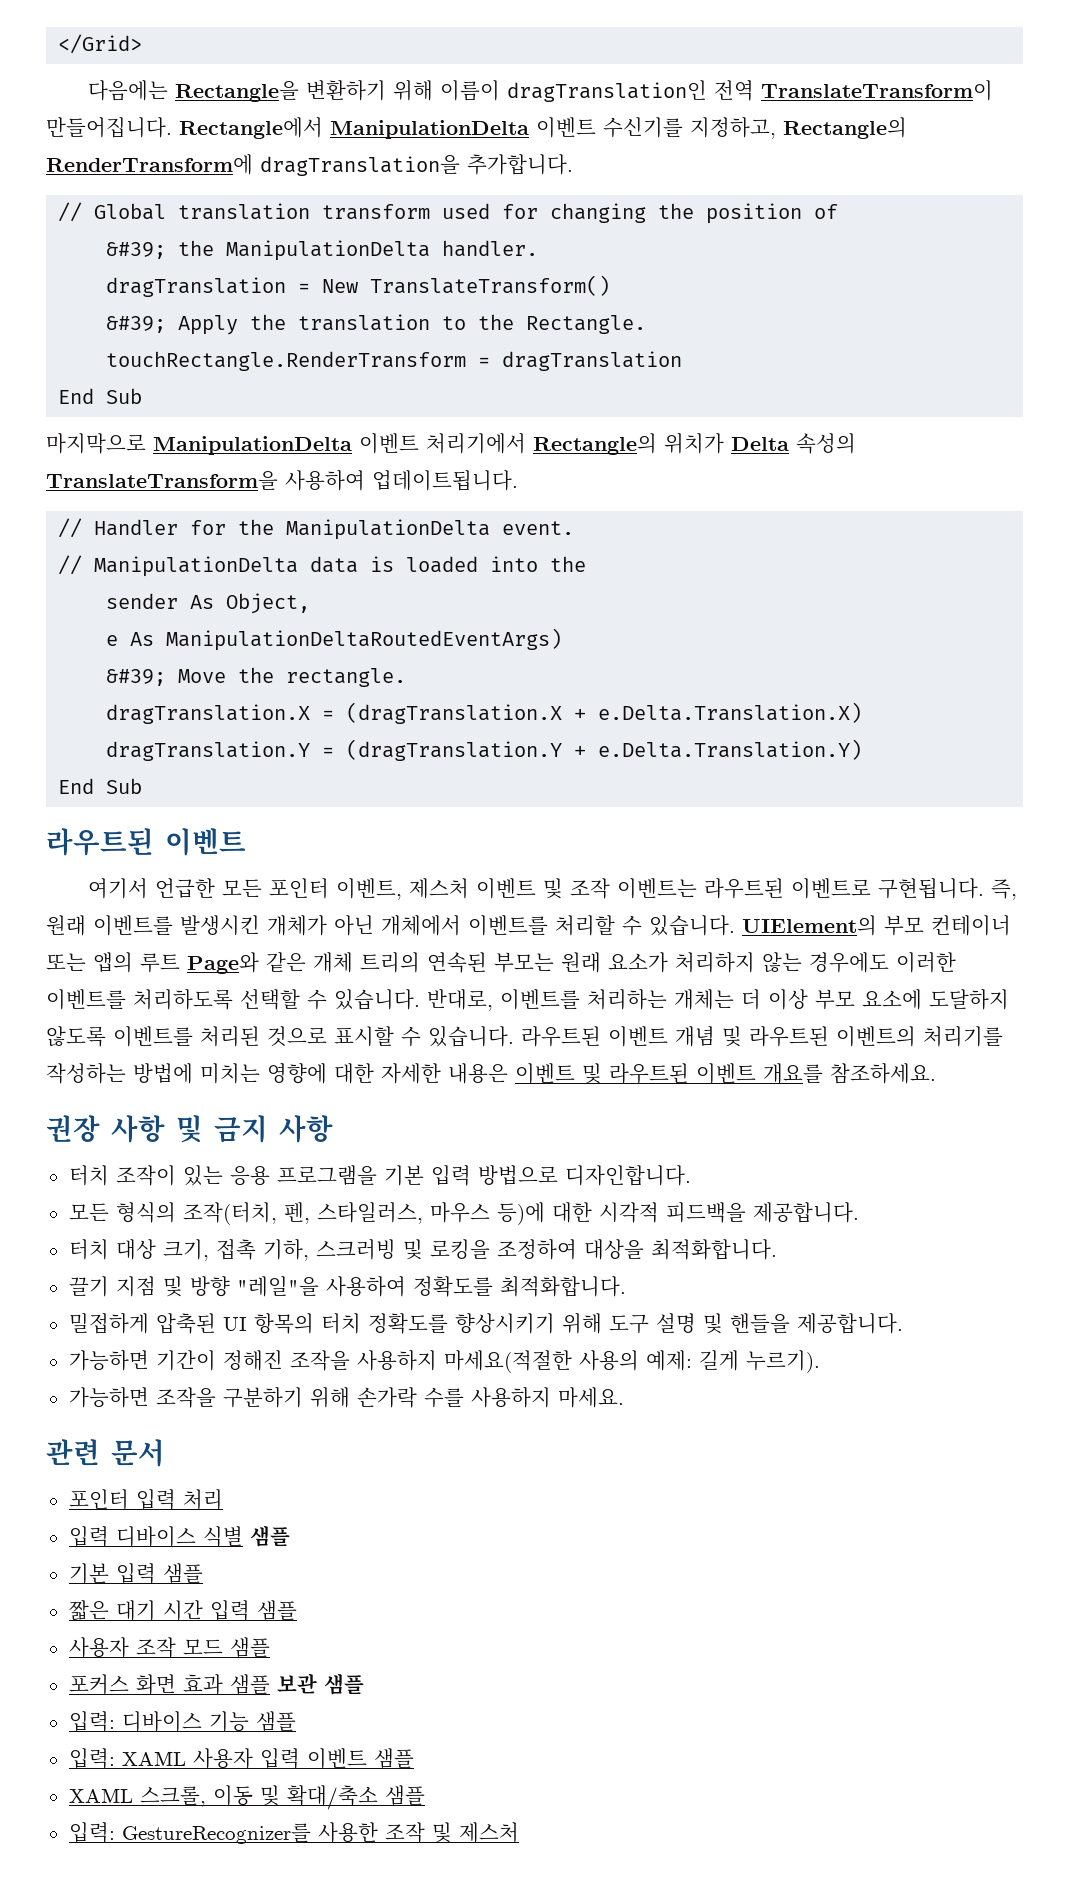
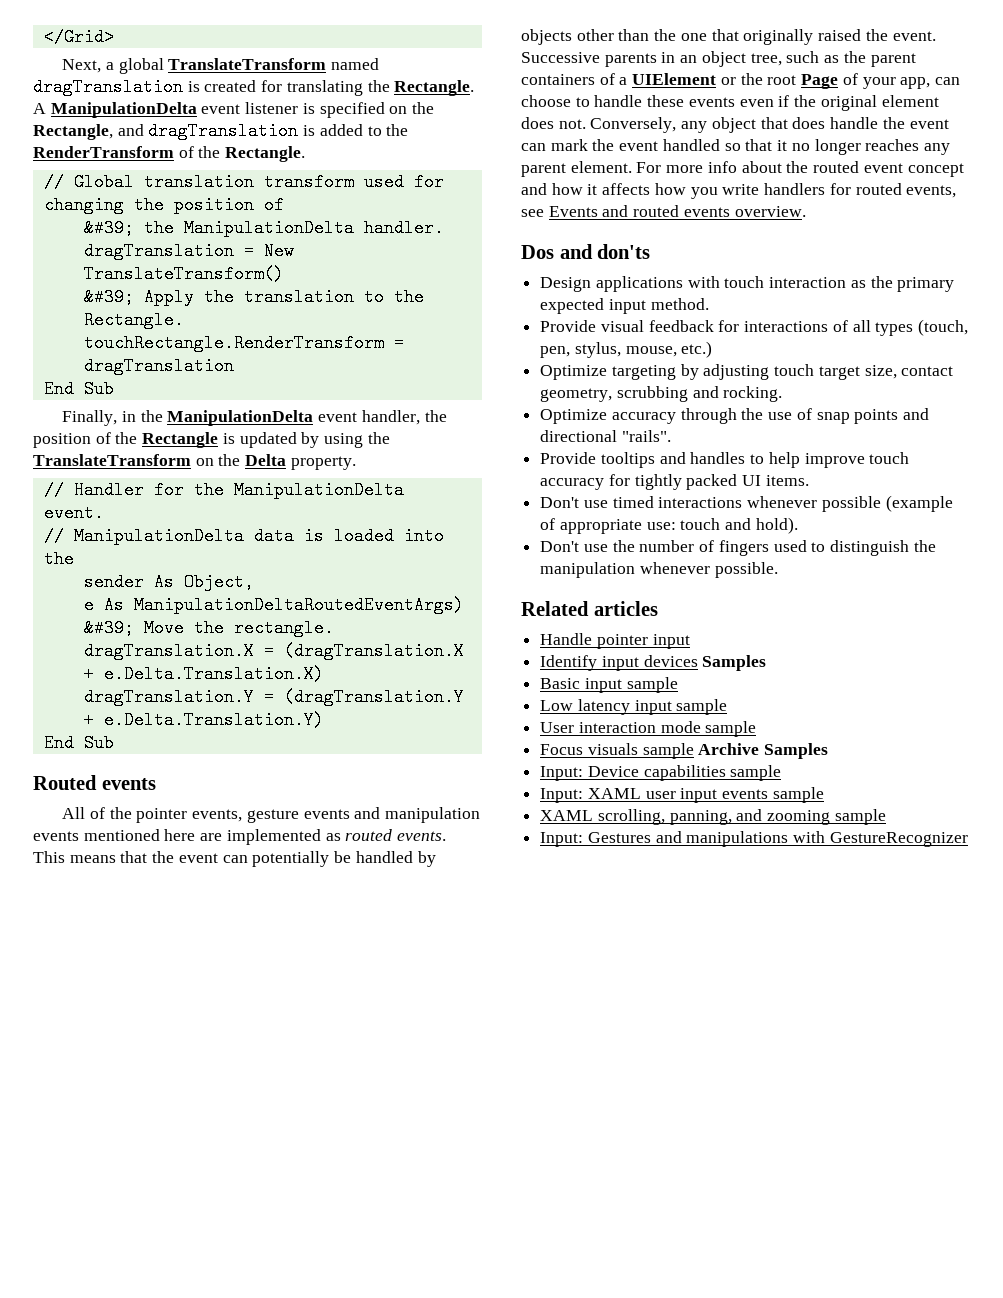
- 다음에는 Rectangle을 변환하기 위해 이름이 dragTranslation인 전역 TranslateTransform이 만들어집니다. Rectangle에서 ManipulationDelta 이벤트 수신기를 지정하고, Rectangle의 RenderTransform에 dragTranslation을 추가합니다.
+ Next, a global TranslateTransform named dragTranslation is created for translating the Rectangle. A ManipulationDelta event listener is specified on the Rectangle, and dragTranslation is added to the RenderTransform of the Rectangle.
- 마지막으로 ManipulationDelta 이벤트 처리기에서 Rectangle의 위치가 Delta 속성의 TranslateTransform을 사용하여 업데이트됩니다.
+ Finally, in the ManipulationDelta event handler, the position of the Rectangle is updated by using the TranslateTransform on the Delta property.
  dragTranslation.Y = (dragTranslation.Y + e.Delta.Translation.Y)
  End Sub
- 라우트된 이벤트
- 여기서 언급한 모든 포인터 이벤트, 제스처 이벤트 및 조작 이벤트는 라우트된 이벤트로 구현됩니다. 즉, 원래 이벤트를 발생시킨 개체가 아닌 개체에서 이벤트를 처리할 수 있습니다. UIElement의 부모 컨테이너 또는 앱의 루트 Page와 같은 개체 트리의 연속된 부모는 원래 요소가 처리하지 않는 경우에도 이러한 이벤트를 처리하도록 선택할 수 있습니다. 반대로, 이벤트를 처리하는 개체는 더 이상 부모 요소에 도달하지 않도록 이벤트를 처리된 것으로 표시할 수 있습니다. 라우트된 이벤트 개념 및 라우트된 이벤트의 처리기를 작성하는 방법에 미치는 영향에 대한 자세한 내용은 이벤트 및 라우트된 이벤트 개요를 참조하세요.
- 권장 사항 및 금지 사항
- 터치 조작이 있는 응용 프로그램을 기본 입력 방법으로 디자인합니다.
- 모든 형식의 조작(터치, 펜, 스타일러스, 마우스 등)에 대한 시각적 피드백을 제공합니다.
- 터치 대상 크기, 접촉 기하, 스크러빙 및 로킹을 조정하여 대상을 최적화합니다.
- 끌기 지점 및 방향 "레일"을 사용하여 정확도를 최적화합니다.
- 밀접하게 압축된 UI 항목의 터치 정확도를 향상시키기 위해 도구 설명 및 핸들을 제공합니다.
- 가능하면 기간이 정해진 조작을 사용하지 마세요(적절한 사용의 예제: 길게 누르기).
- 가능하면 조작을 구분하기 위해 손가락 수를 사용하지 마세요.
- 관련 문서
- 포인터 입력 처리
- 입력 디바이스 식별 샘플
- 기본 입력 샘플
- 짧은 대기 시간 입력 샘플
- 사용자 조작 모드 샘플
- 포커스 화면 효과 샘플 보관 샘플
- 입력: 디바이스 기능 샘플
- 입력: XAML 사용자 입력 이벤트 샘플
- XAML 스크롤, 이동 및 확대/축소 샘플
- 입력: GestureRecognizer를 사용한 조작 및 제스처
+ Routed events
+ All of the pointer events, gesture events and manipulation events mentioned here are implemented as routed events. This means that the event can potentially be handled by objects other than the one that originally raised the event. Successive parents in an object tree, such as the parent containers of a UIElement or the root Page of your app, can choose to handle these events even if the original element does not. Conversely, any object that does handle the event can mark the event handled so that it no longer reaches any parent element. For more info about the routed event concept and how it affects how you write handlers for routed events, see Events and routed events overview.
+ Dos and don'ts
+ Design applications with touch interaction as the primary expected input method.
+ Provide visual feedback for interactions of all types (touch, pen, stylus, mouse, etc.)
+ Optimize targeting by adjusting touch target size, contact geometry, scrubbing and rocking.
+ Optimize accuracy through the use of snap points and directional "rails".
+ Provide tooltips and handles to help improve touch accuracy for tightly packed UI items.
+ Don't use timed interactions whenever possible (example of appropriate use: touch and hold).
+ Don't use the number of fingers used to distinguish the manipulation whenever possible.
+ Related articles
+ Handle pointer input
+ Identify input devices Samples
+ Basic input sample
+ Low latency input sample
+ User interaction mode sample
+ Focus visuals sample Archive Samples
+ Input: Device capabilities sample
+ Input: XAML user input events sample
+ XAML scrolling, panning, and zooming sample
+ Input: Gestures and manipulations with GestureRecognizer

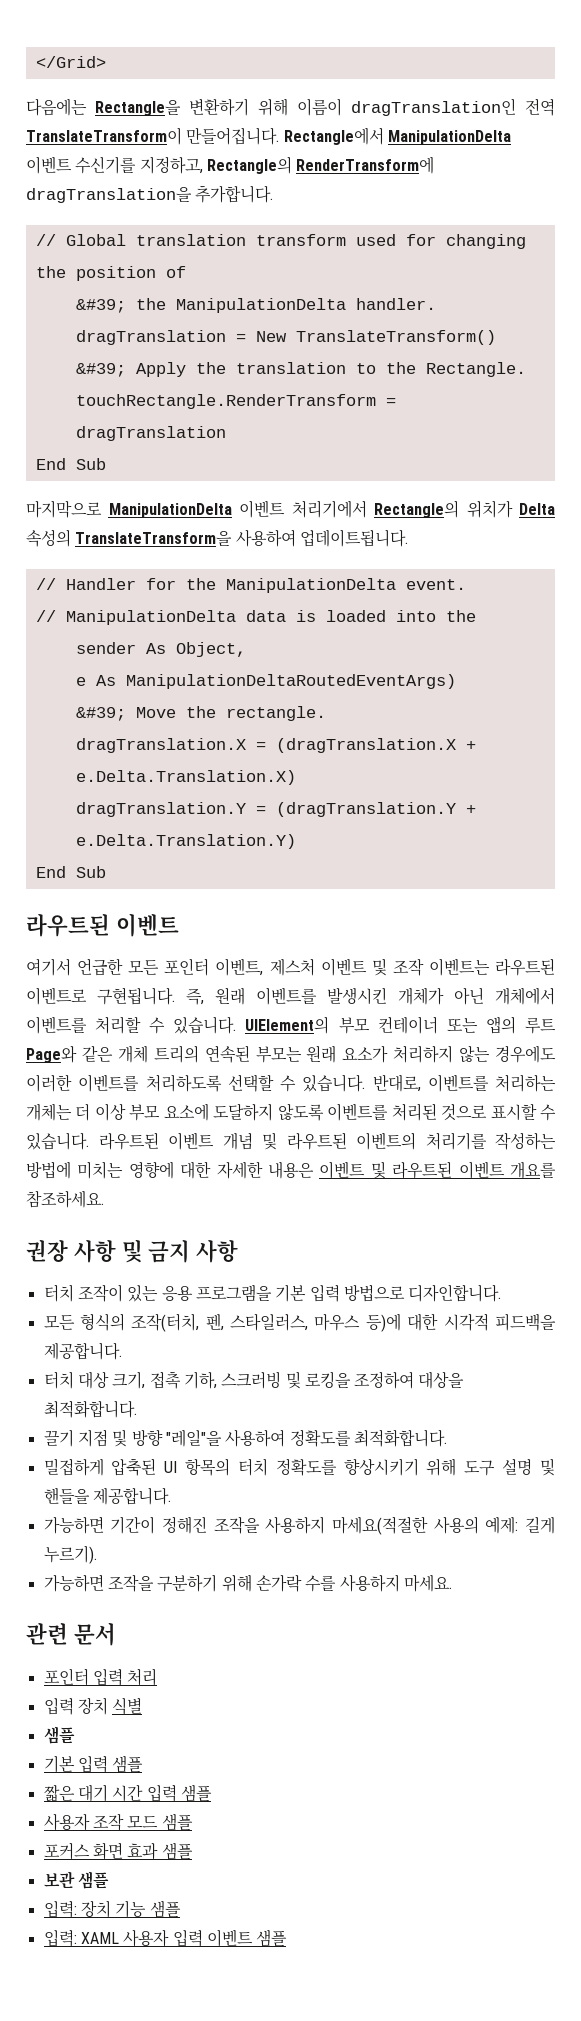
- Next, a global TranslateTransform named dragTranslation is created for translating the Rectangle. A ManipulationDelta event listener is specified on the Rectangle, and dragTranslation is added to the RenderTransform of the Rectangle.
+ 다음에는 Rectangle을 변환하기 위해 이름이 dragTranslation인 전역 TranslateTransform이 만들어집니다. Rectangle에서 ManipulationDelta 이벤트 수신기를 지정하고, Rectangle의 RenderTransform에 dragTranslation을 추가합니다.
- Finally, in the ManipulationDelta event handler, the position of the Rectangle is updated by using the TranslateTransform on the Delta property.
+ 마지막으로 ManipulationDelta 이벤트 처리기에서 Rectangle의 위치가 Delta 속성의 TranslateTransform을 사용하여 업데이트됩니다.
  dragTranslation.Y = (dragTranslation.Y + e.Delta.Translation.Y)
  End Sub
- Routed events
- All of the pointer events, gesture events and manipulation events mentioned here are implemented as routed events. This means that the event can potentially be handled by objects other than the one that originally raised the event. Successive parents in an object tree, such as the parent containers of a UIElement or the root Page of your app, can choose to handle these events even if the original element does not. Conversely, any object that does handle the event can mark the event handled so that it no longer reaches any parent element. For more info about the routed event concept and how it affects how you write handlers for routed events, see Events and routed events overview.
- Dos and don'ts
- Design applications with touch interaction as the primary expected input method.
- Provide visual feedback for interactions of all types (touch, pen, stylus, mouse, etc.)
- Optimize targeting by adjusting touch target size, contact geometry, scrubbing and rocking.
- Optimize accuracy through the use of snap points and directional "rails".
- Provide tooltips and handles to help improve touch accuracy for tightly packed UI items.
- Don't use timed interactions whenever possible (example of appropriate use: touch and hold).
- Don't use the number of fingers used to distinguish the manipulation whenever possible.
- Related articles
- Handle pointer input
- Identify input devices Samples
- Basic input sample
- Low latency input sample
- User interaction mode sample
- Focus visuals sample Archive Samples
- Input: Device capabilities sample
- Input: XAML user input events sample
- XAML scrolling, panning, and zooming sample
- Input: Gestures and manipulations with GestureRecognizer
+ 라우트된 이벤트
+ 여기서 언급한 모든 포인터 이벤트, 제스처 이벤트 및 조작 이벤트는 라우트된 이벤트로 구현됩니다. 즉, 원래 이벤트를 발생시킨 개체가 아닌 개체에서 이벤트를 처리할 수 있습니다. UIElement의 부모 컨테이너 또는 앱의 루트 Page와 같은 개체 트리의 연속된 부모는 원래 요소가 처리하지 않는 경우에도 이러한 이벤트를 처리하도록 선택할 수 있습니다. 반대로, 이벤트를 처리하는 개체는 더 이상 부모 요소에 도달하지 않도록 이벤트를 처리된 것으로 표시할 수 있습니다. 라우트된 이벤트 개념 및 라우트된 이벤트의 처리기를 작성하는 방법에 미치는 영향에 대한 자세한 내용은 이벤트 및 라우트된 이벤트 개요를 참조하세요.
+ 권장 사항 및 금지 사항
+ 터치 조작이 있는 응용 프로그램을 기본 입력 방법으로 디자인합니다.
+ 모든 형식의 조작(터치, 펜, 스타일러스, 마우스 등)에 대한 시각적 피드백을 제공합니다.
+ 터치 대상 크기, 접촉 기하, 스크러빙 및 로킹을 조정하여 대상을 최적화합니다.
+ 끌기 지점 및 방향 "레일"을 사용하여 정확도를 최적화합니다.
+ 밀접하게 압축된 UI 항목의 터치 정확도를 향상시키기 위해 도구 설명 및 핸들을 제공합니다.
+ 가능하면 기간이 정해진 조작을 사용하지 마세요(적절한 사용의 예제: 길게 누르기).
+ 가능하면 조작을 구분하기 위해 손가락 수를 사용하지 마세요.
+ 관련 문서
+ 포인터 입력 처리
+ 입력 장치 식별
+ 샘플
+ 기본 입력 샘플
+ 짧은 대기 시간 입력 샘플
+ 사용자 조작 모드 샘플
+ 포커스 화면 효과 샘플
+ 보관 샘플
+ 입력: 장치 기능 샘플
+ 입력: XAML 사용자 입력 이벤트 샘플

